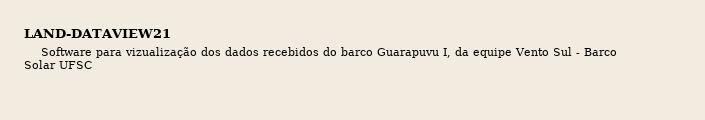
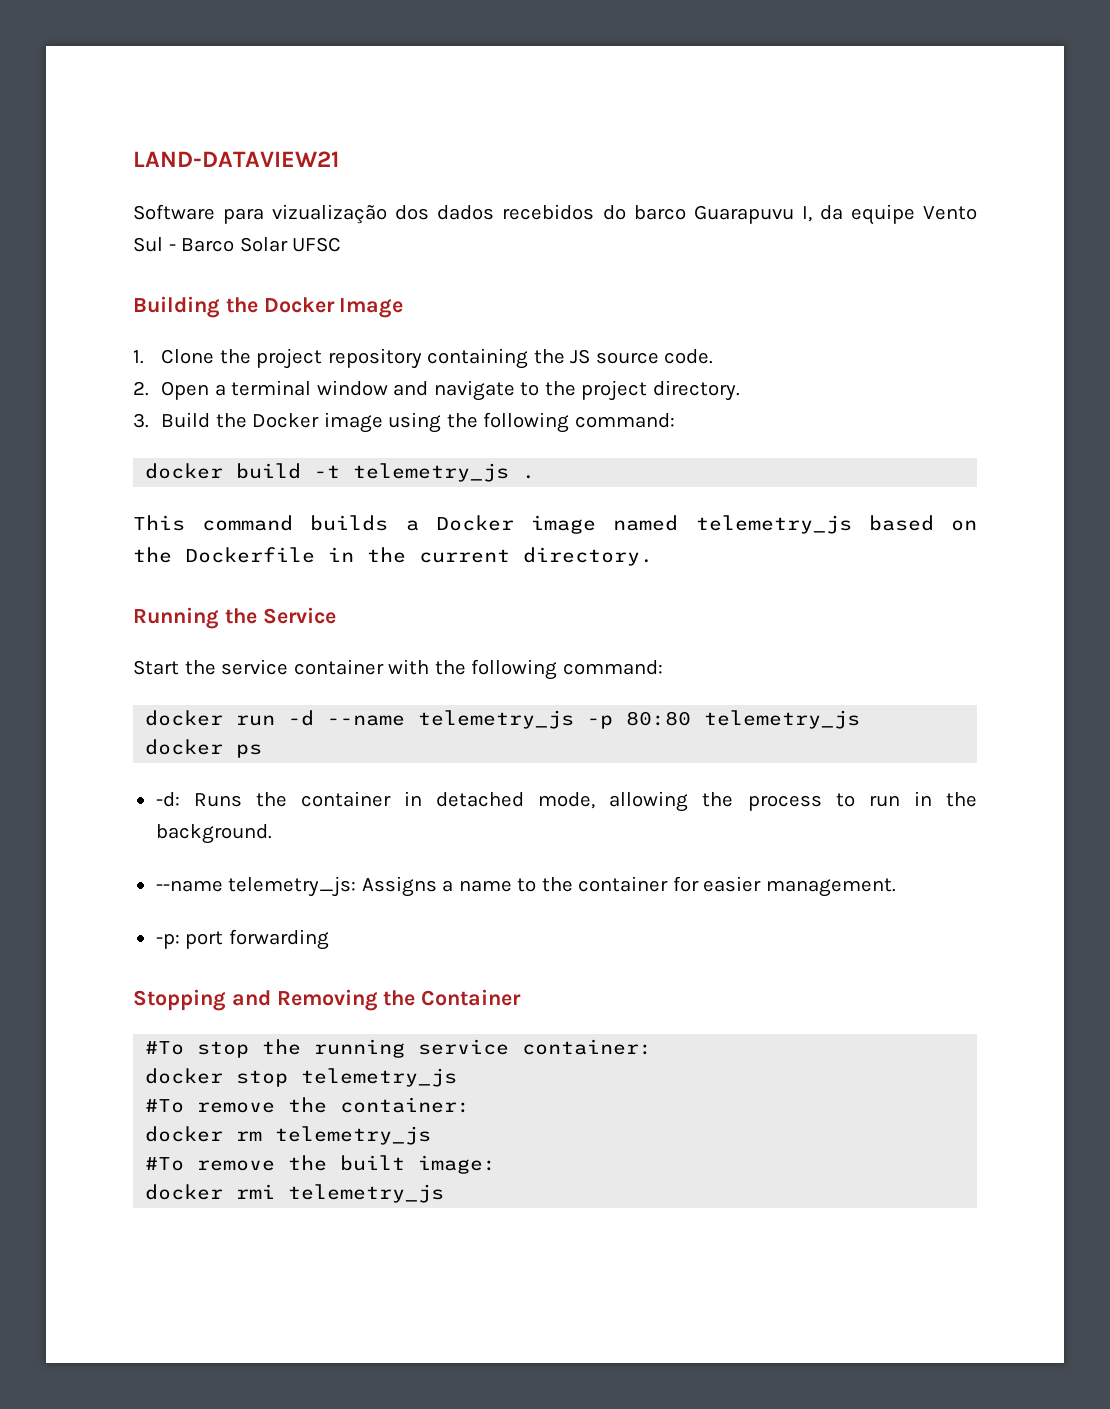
+ Building the Docker Image
+ 1. Clone the project repository containing the JS source code.
+ 2. Open a terminal window and navigate to the project directory.
+ 3. Build the Docker image using the following command:
+ docker build -t telemetry_js .
+ This command builds a Docker image named telemetry_js based on the Dockerfile in the current directory.
+ Running the Service
+ Start the service container with the following command:
+ docker run -d --name telemetry_js -p 80:80 telemetry_js
+ docker ps
+ -d: Runs the container in detached mode, allowing the process to run in the background.
+ --name telemetry_js: Assigns a name to the container for easier management.
+ -p: port forwarding
+ Stopping and Removing the Container
+ #To stop the running service container:
+ docker stop telemetry_js
+ #To remove the container:
+ docker rm telemetry_js
+ #To remove the built image:
+ docker rmi telemetry_js

